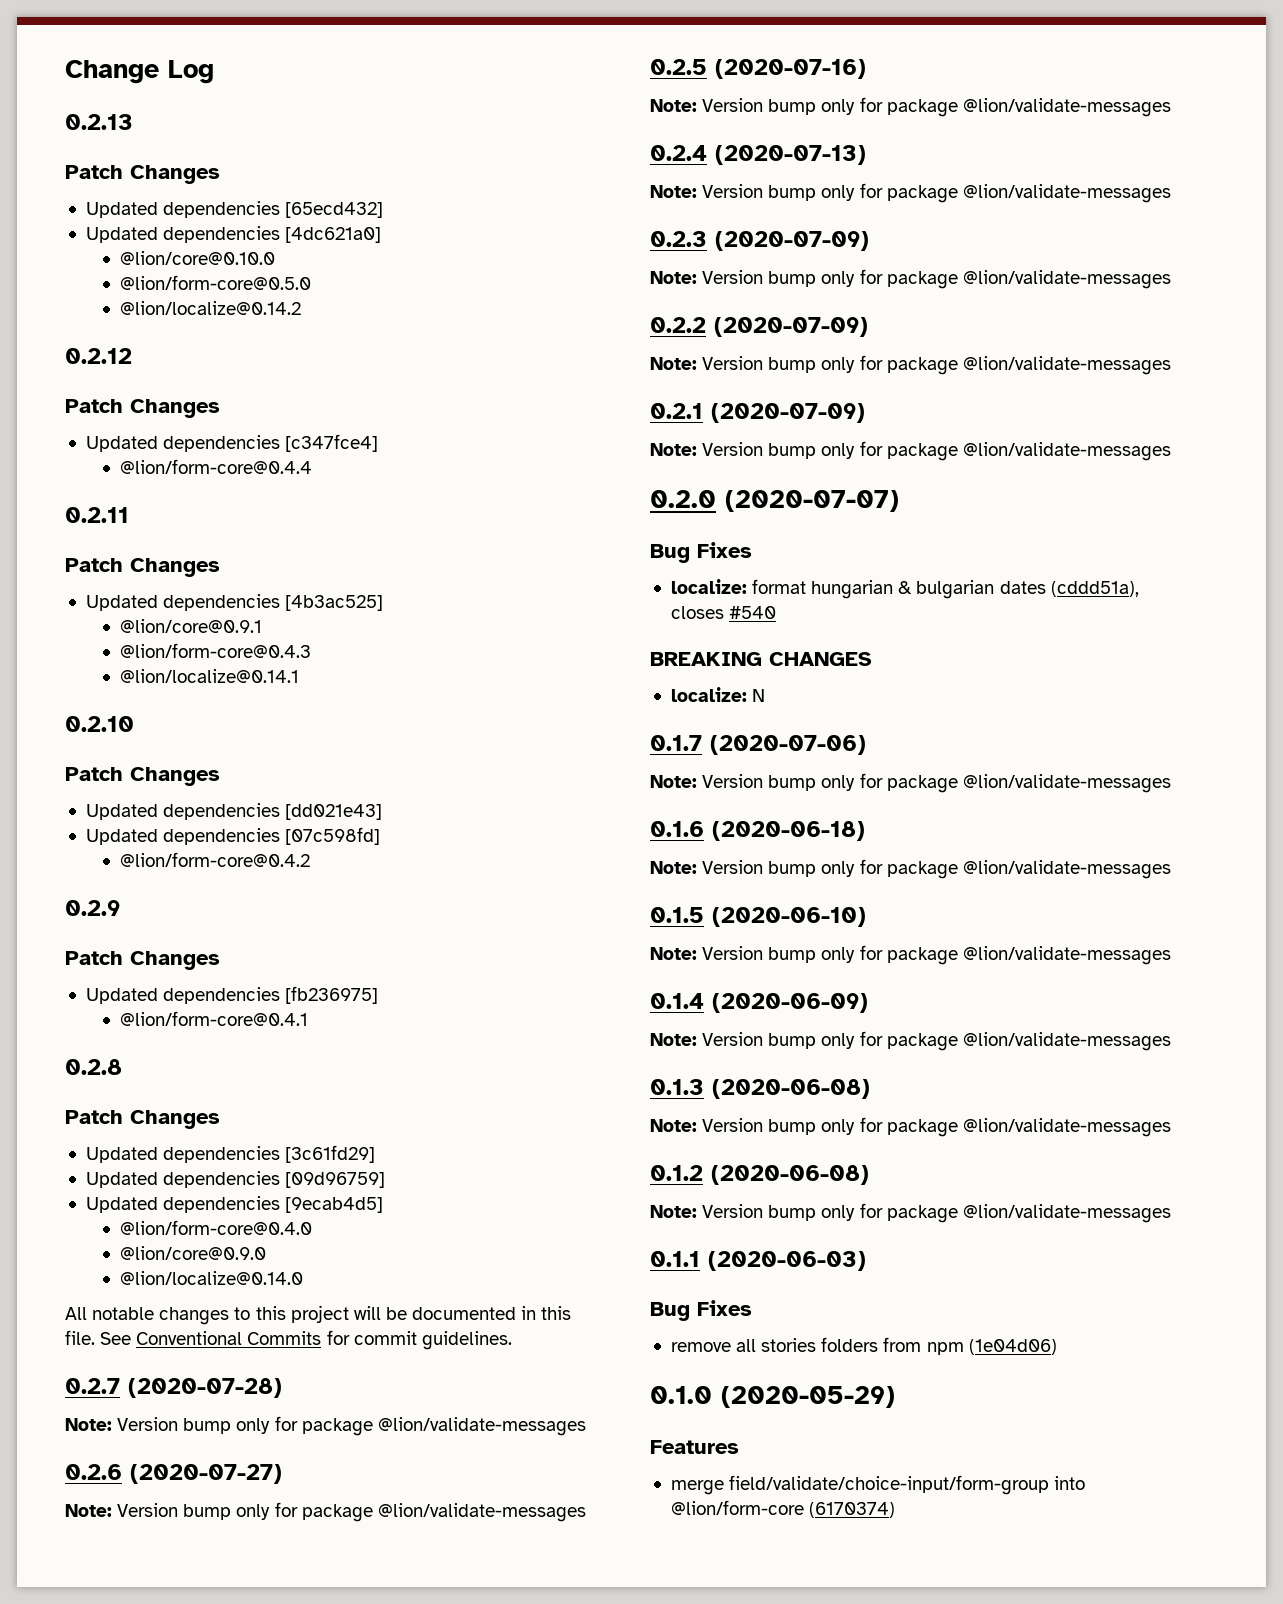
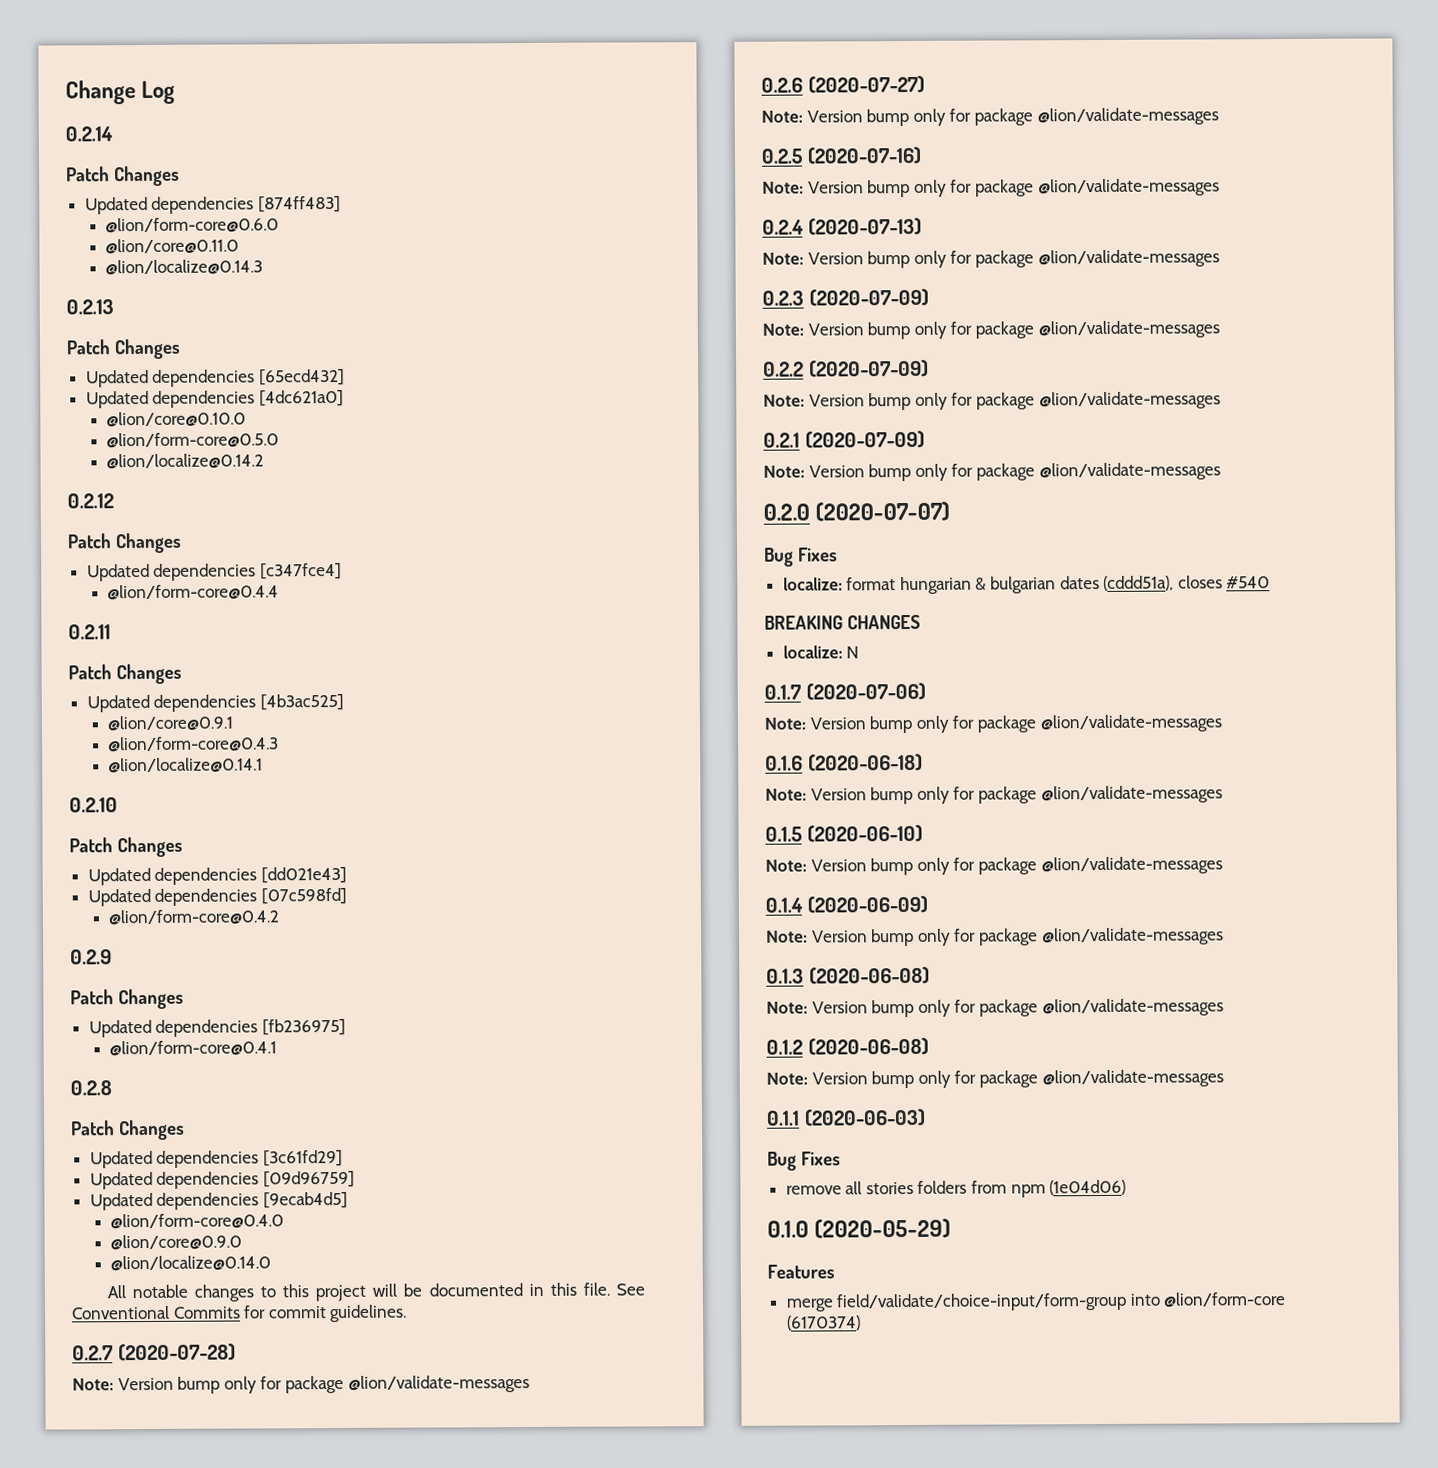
+ 0.2.14
+ Patch Changes
+ Updated dependencies [874ff483]
+ @lion/form-core@0.6.0
+ @lion/core@0.11.0
+ @lion/localize@0.14.3

